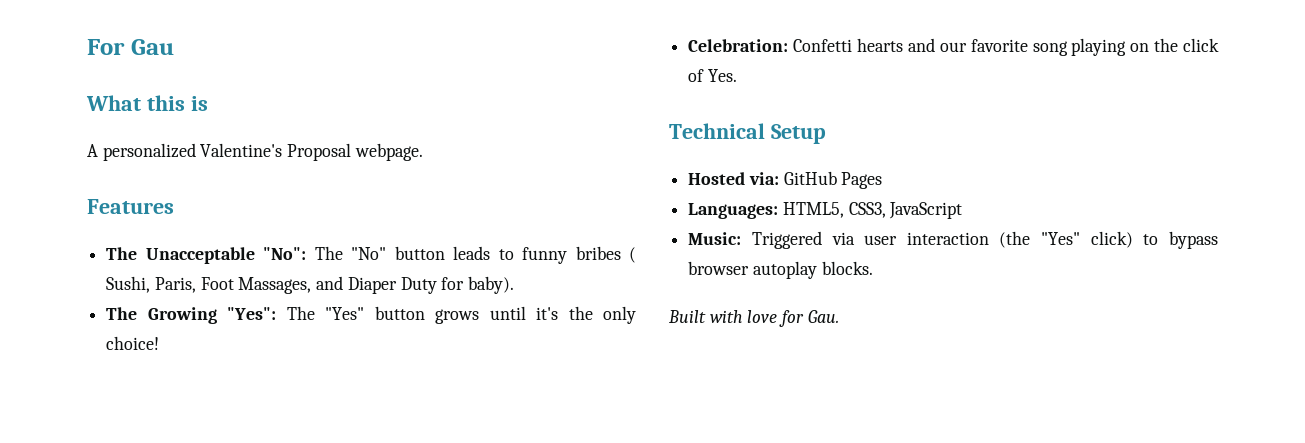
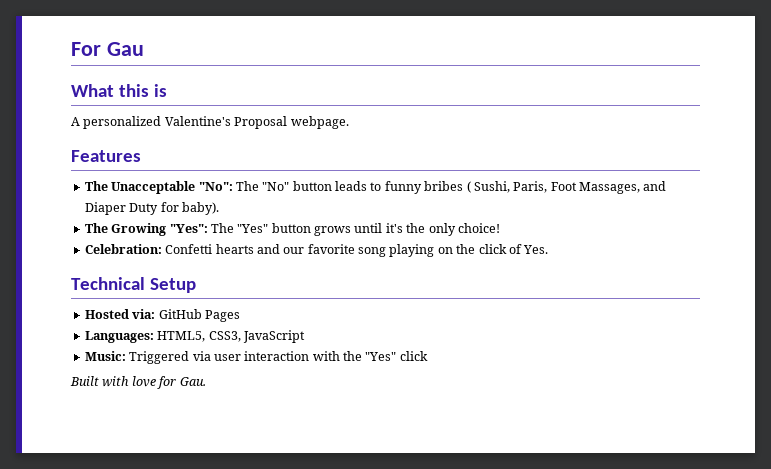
- Music: Triggered via user interaction (the "Yes" click) to bypass browser autoplay blocks.
+ Music: Triggered via user interaction with the "Yes" click

